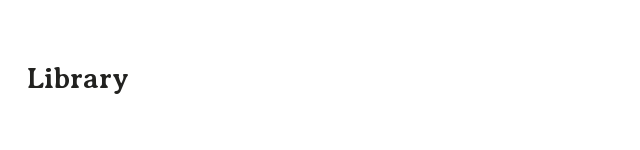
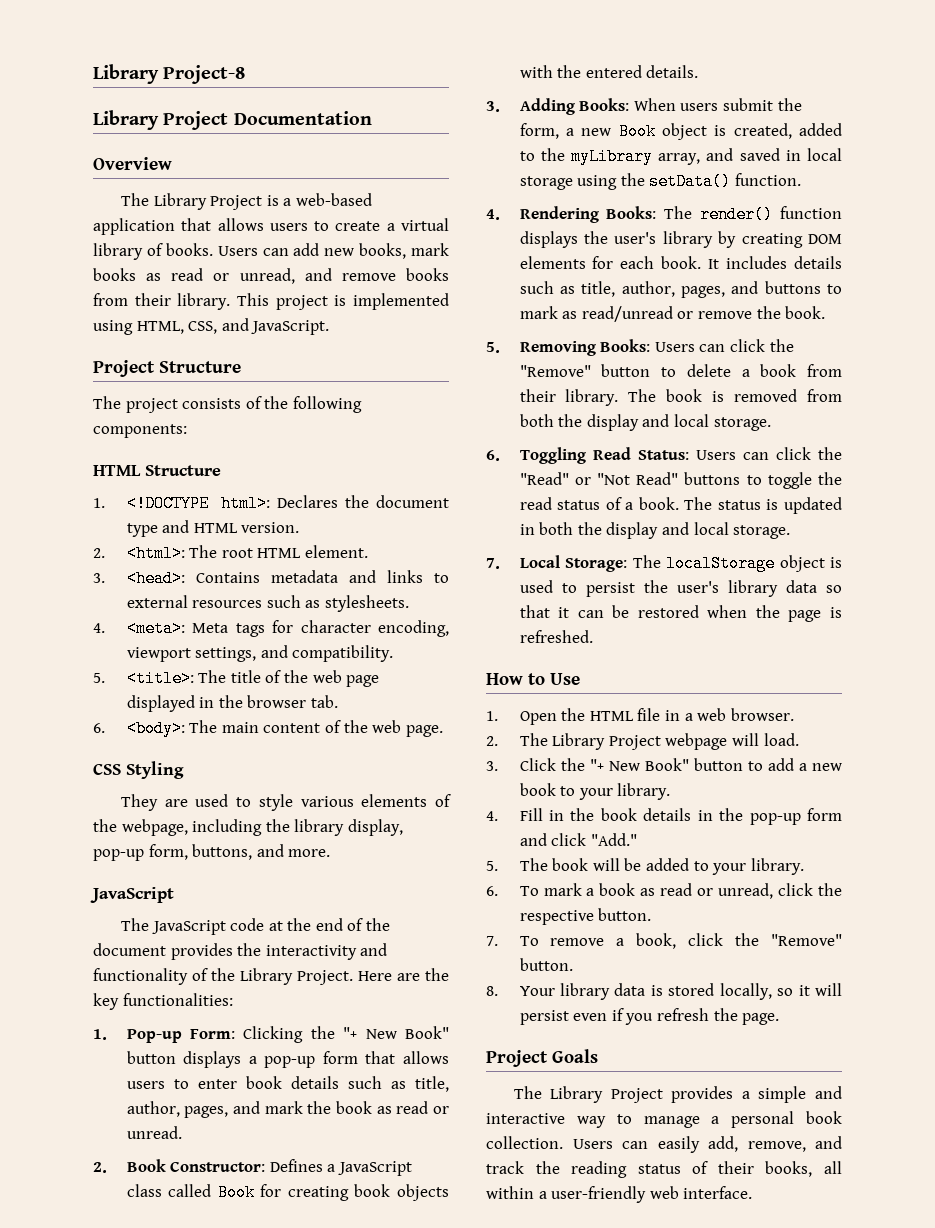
- Library
+ Library Project-8
+ Library Project Documentation
+ Overview
+ The Library Project is a web-based application that allows users to create a virtual library of books. Users can add new books, mark books as read or unread, and remove books from their library. This project is implemented using HTML, CSS, and JavaScript.
+ Project Structure
+ The project consists of the following components:
+ HTML Structure
+ 1. <!DOCTYPE html>: Declares the document type and HTML version.
+ 2. <html>: The root HTML element.
+ 3. <head>: Contains metadata and links to external resources such as stylesheets.
+ 4. <meta>: Meta tags for character encoding, viewport settings, and compatibility.
+ 5. <title>: The title of the web page displayed in the browser tab.
+ 6. <body>: The main content of the web page.
+ CSS Styling
+ They are used to style various elements of the webpage, including the library display, pop-up form, buttons, and more.
+ JavaScript
+ The JavaScript code at the end of the document provides the interactivity and functionality of the Library Project. Here are the key functionalities:
+ 1. Pop-up Form: Clicking the "+ New Book" button displays a pop-up form that allows users to enter book details such as title, author, pages, and mark the book as read or unread.
+ 2. Book Constructor: Defines a JavaScript class called Book for creating book objects with the entered details.
+ 3. Adding Books: When users submit the form, a new Book object is created, added to the myLibrary array, and saved in local storage using the setData() function.
+ 4. Rendering Books: The render() function displays the user's library by creating DOM elements for each book. It includes details such as title, author, pages, and buttons to mark as read/unread or remove the book.
+ 5. Removing Books: Users can click the "Remove" button to delete a book from their library. The book is removed from both the display and local storage.
+ 6. Toggling Read Status: Users can click the "Read" or "Not Read" buttons to toggle the read status of a book. The status is updated in both the display and local storage.
+ 7. Local Storage: The localStorage object is used to persist the user's library data so that it can be restored when the page is refreshed.
+ How to Use
+ 1. Open the HTML file in a web browser.
+ 2. The Library Project webpage will load.
+ 3. Click the "+ New Book" button to add a new book to your library.
+ 4. Fill in the book details in the pop-up form and click "Add."
+ 5. The book will be added to your library.
+ 6. To mark a book as read or unread, click the respective button.
+ 7. To remove a book, click the "Remove" button.
+ 8. Your library data is stored locally, so it will persist even if you refresh the page.
+ Project Goals
+ The Library Project provides a simple and interactive way to manage a personal book collection. Users can easily add, remove, and track the reading status of their books, all within a user-friendly web interface.

